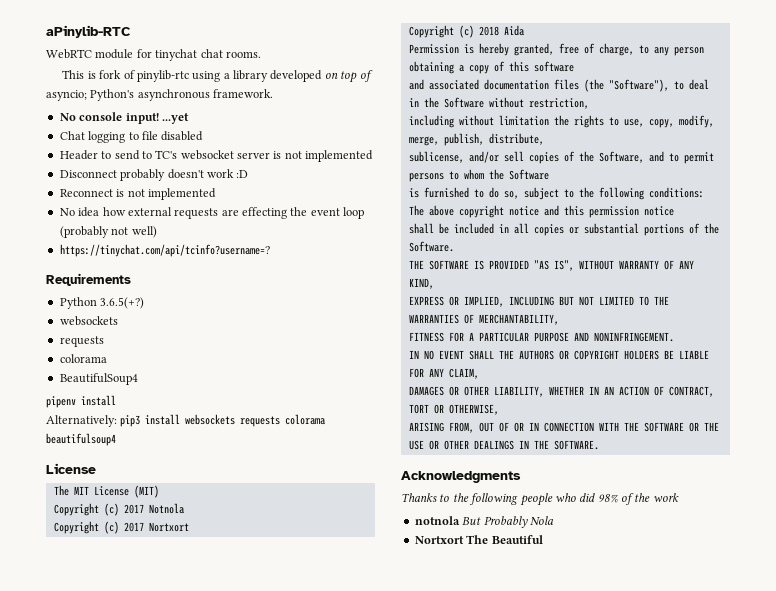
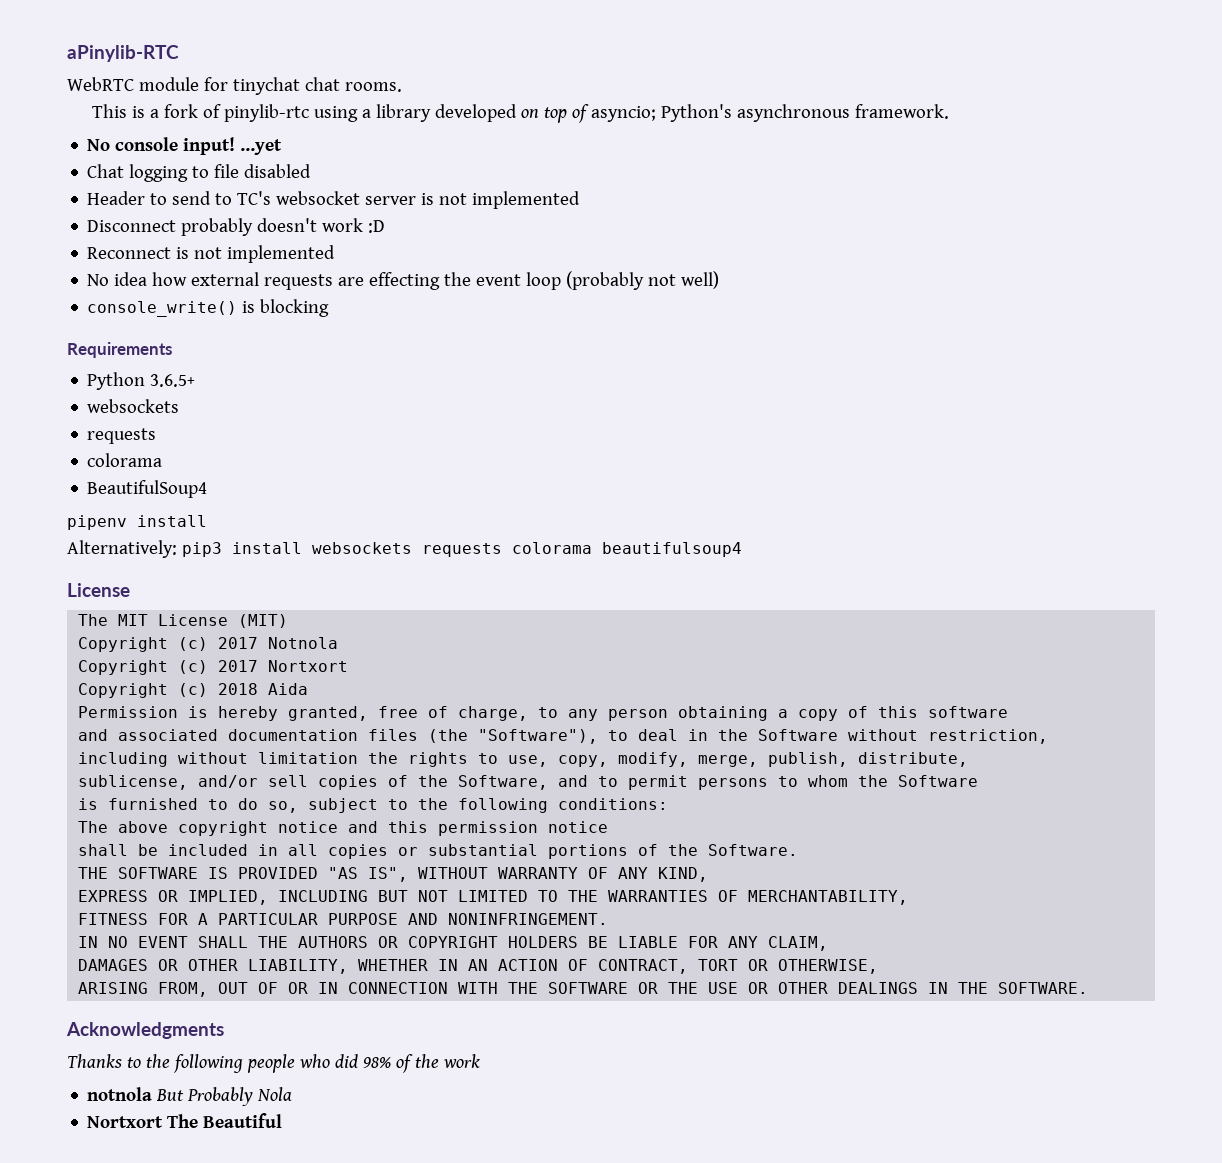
- This is fork of pinylib-rtc using a library developed on top of asyncio; Python's asynchronous framework.
+ This is a fork of pinylib-rtc using a library developed on top of asyncio; Python's asynchronous framework.
- https://tinychat.com/api/tcinfo?username=?
+ console_write() is blocking
- Python 3.6.5(+?)
+ Python 3.6.5+

